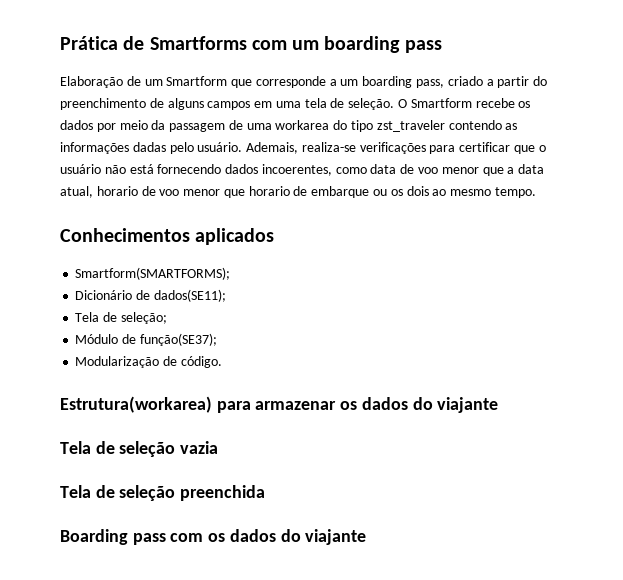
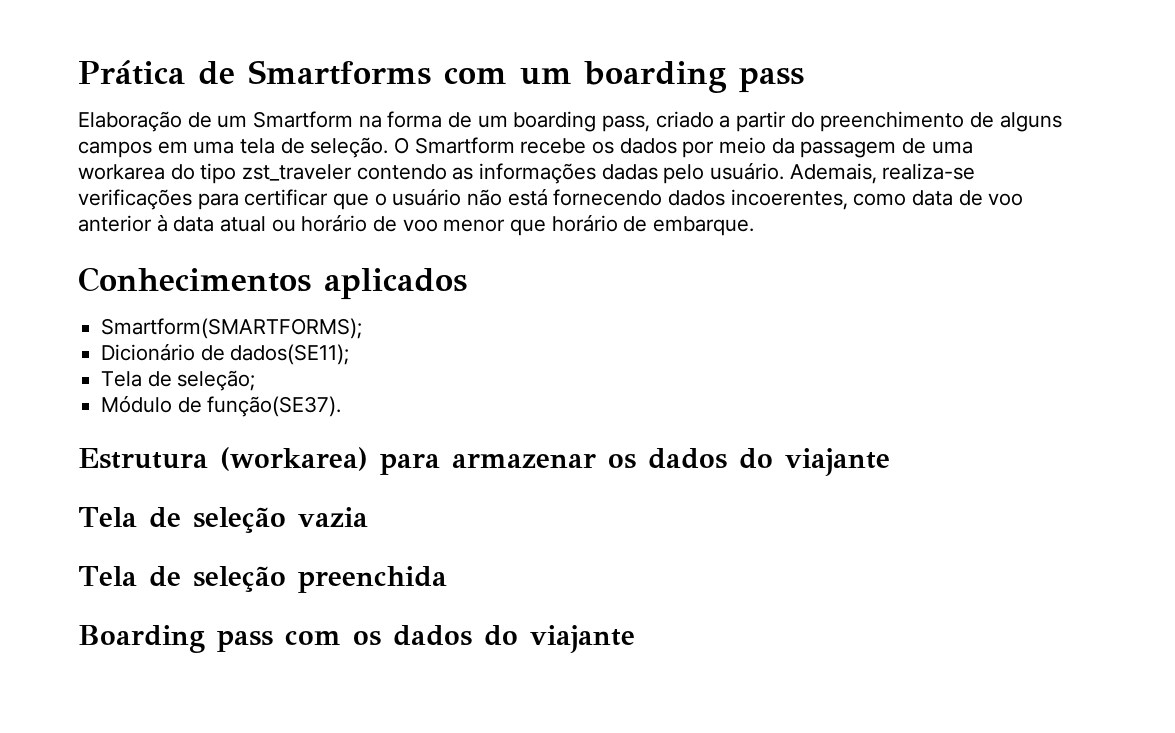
- Elaboração de um Smartform que corresponde a um boarding pass, criado a partir do preenchimento de alguns campos em uma tela de seleção.
+ Elaboração de um Smartform na forma de um boarding pass, criado a partir do preenchimento de alguns campos em uma tela de seleção.
- Ademais, realiza-se verificações para certificar que o usuário não está fornecendo dados incoerentes, como data de voo menor que a data atual, horario de voo menor que horario de embarque ou os dois ao mesmo tempo.
+ Ademais, realiza-se verificações para certificar que o usuário não está fornecendo dados incoerentes, como data de voo anterior à data atual ou horário de voo menor que horário de embarque.
- Módulo de função(SE37);
- Modularização de código.
- Estrutura(workarea) para armazenar os dados do viajante
+ Módulo de função(SE37).
+ Estrutura (workarea) para armazenar os dados do viajante

